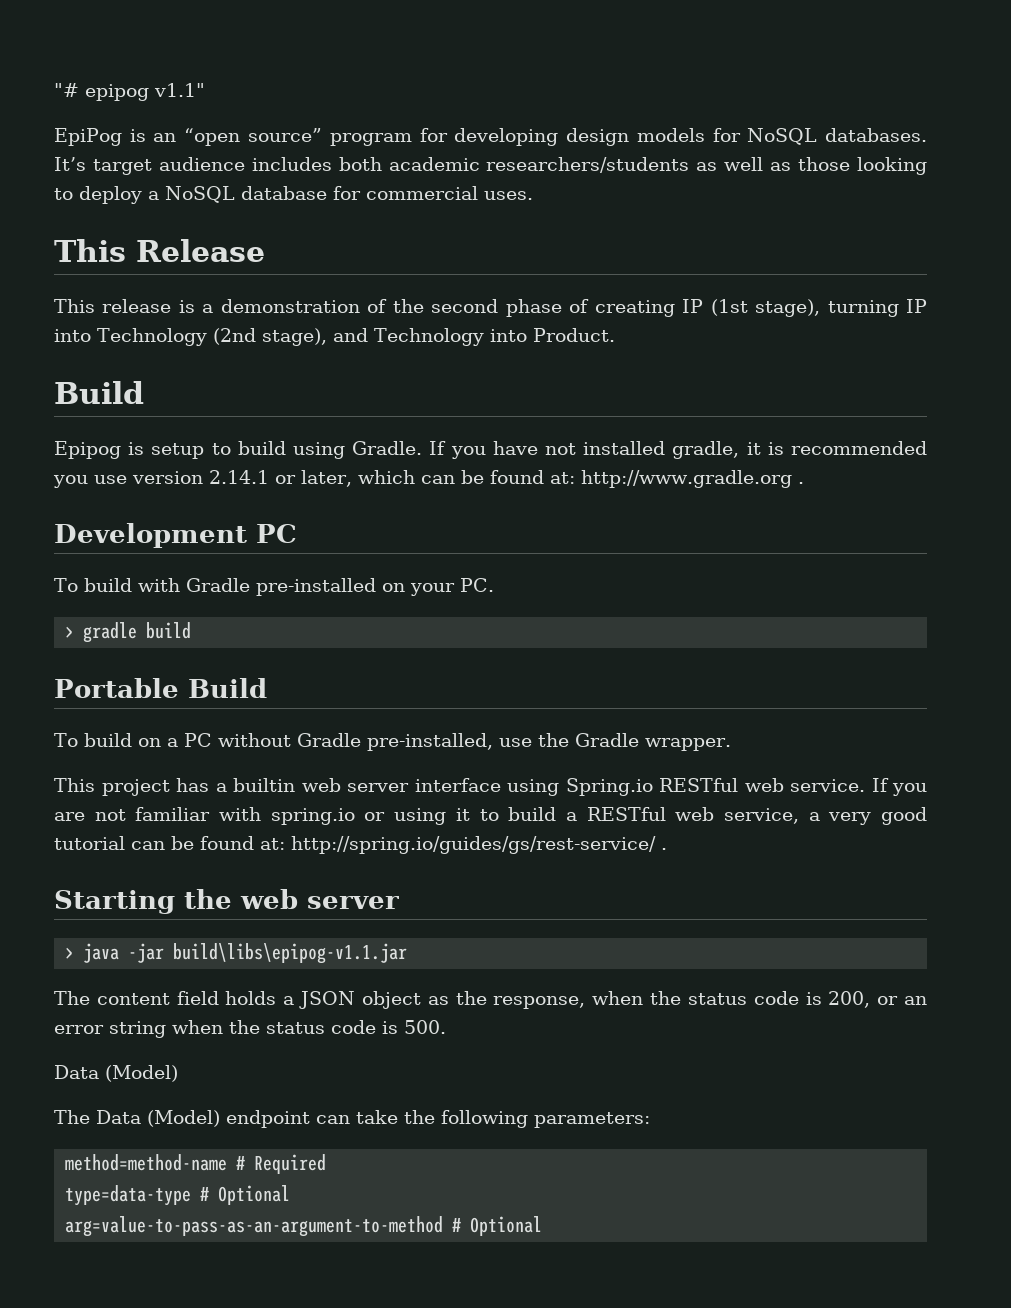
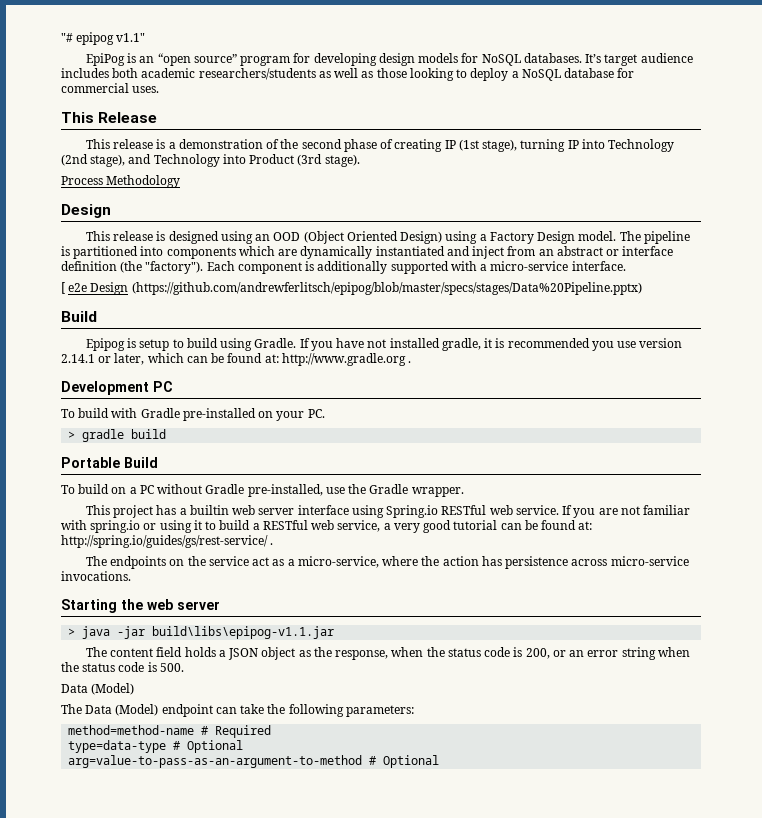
- This release is a demonstration of the second phase of creating IP (1st stage), turning IP into Technology (2nd stage), and Technology into Product.
+ This release is a demonstration of the second phase of creating IP (1st stage), turning IP into Technology (2nd stage), and Technology into Product (3rd stage).
+ Process Methodology
+ Design
+ This release is designed using an OOD (Object Oriented Design) using a Factory Design model. The pipeline is partitioned into components which are dynamically instantiated and inject from an abstract or interface definition (the "factory"). Each component is additionally supported with a micro-service interface.
+ [ e2e Design (https://github.com/andrewferlitsch/epipog/blob/master/specs/stages/Data%20Pipeline.pptx)
+ The endpoints on the service act as a micro-service, where the action has persistence across micro-service invocations.

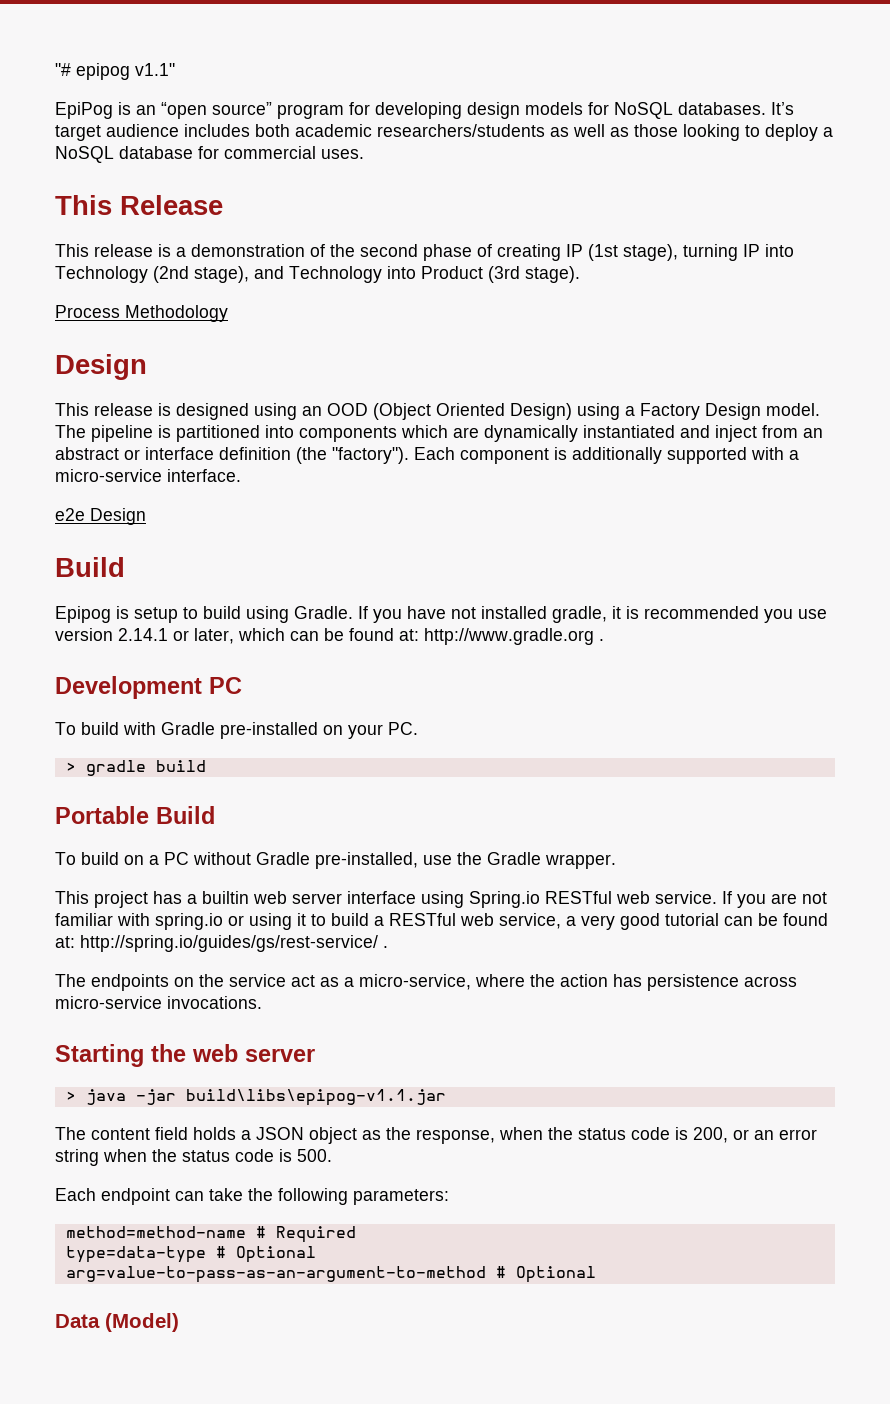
- [ e2e Design (https://github.com/andrewferlitsch/epipog/blob/master/specs/stages/Data%20Pipeline.pptx)
+ e2e Design
  The content field holds a JSON object as the response, when the status code is 200, or an error string when the status code is 500.
- Data (Model)
- The Data (Model) endpoint can take the following parameters:
+ Each endpoint can take the following parameters:
+ Data (Model)

